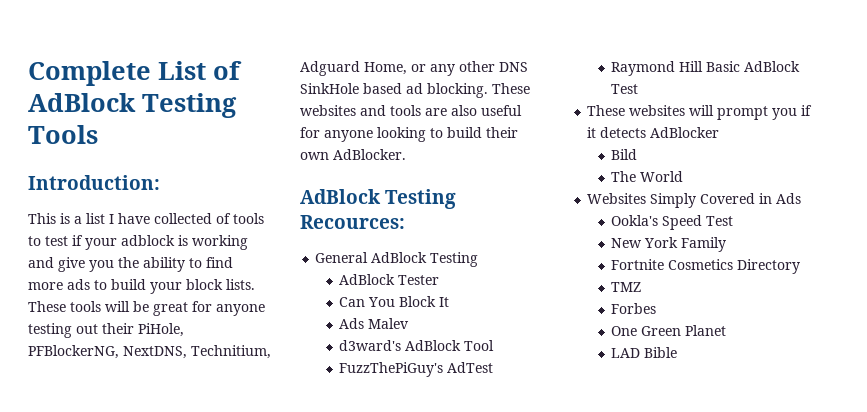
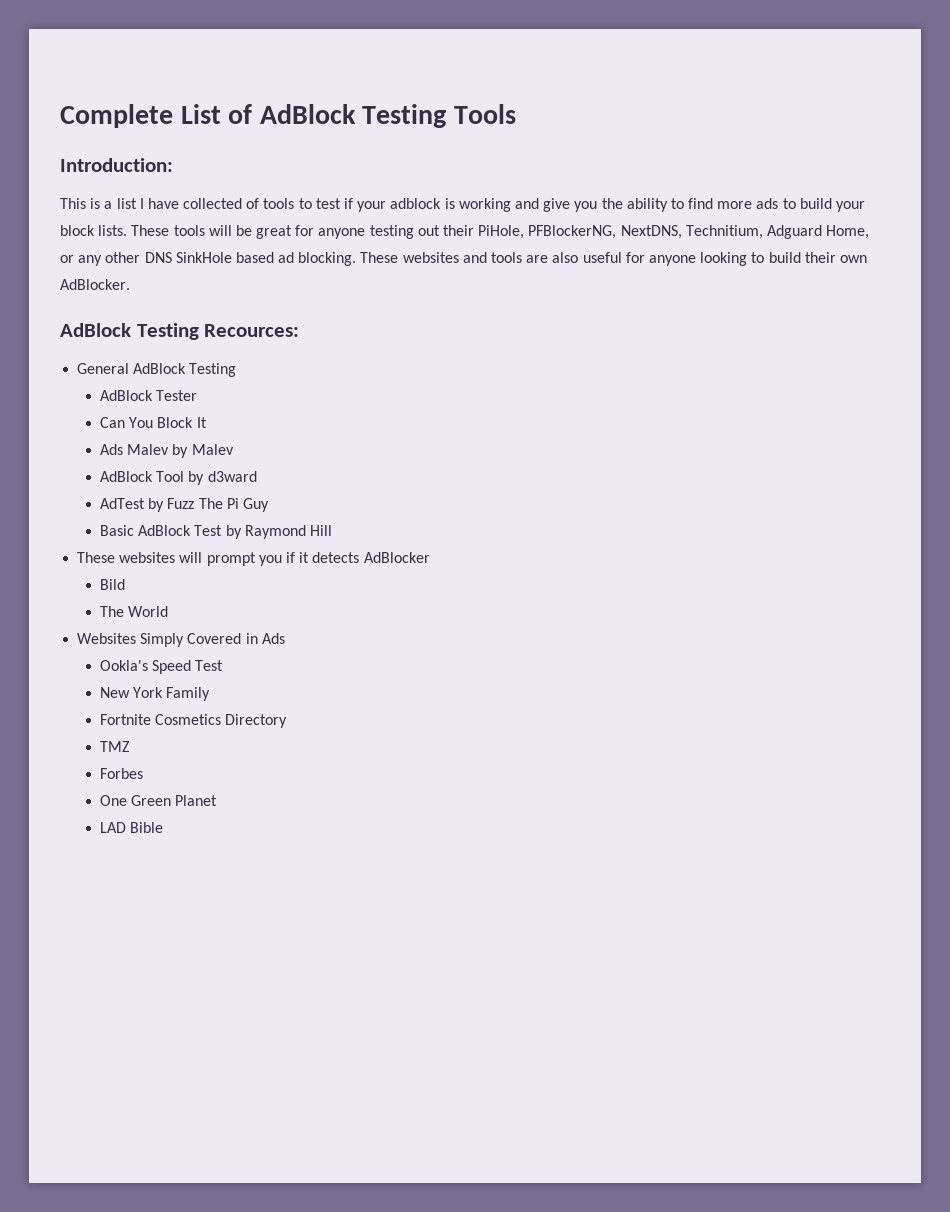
- Ads Malev
- d3ward's AdBlock Tool
- FuzzThePiGuy's AdTest
- Raymond Hill Basic AdBlock Test
+ Ads Malev by Malev
+ AdBlock Tool by d3ward
+ AdTest by Fuzz The Pi Guy
+ Basic AdBlock Test by Raymond Hill

